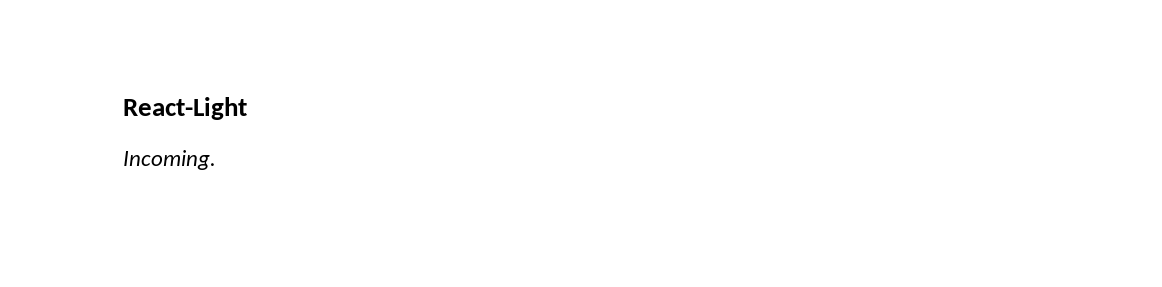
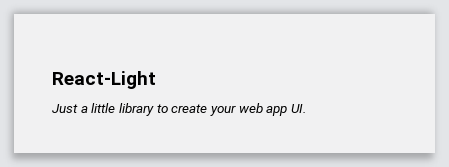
- Incoming.
+ Just a little library to create your web app UI.

